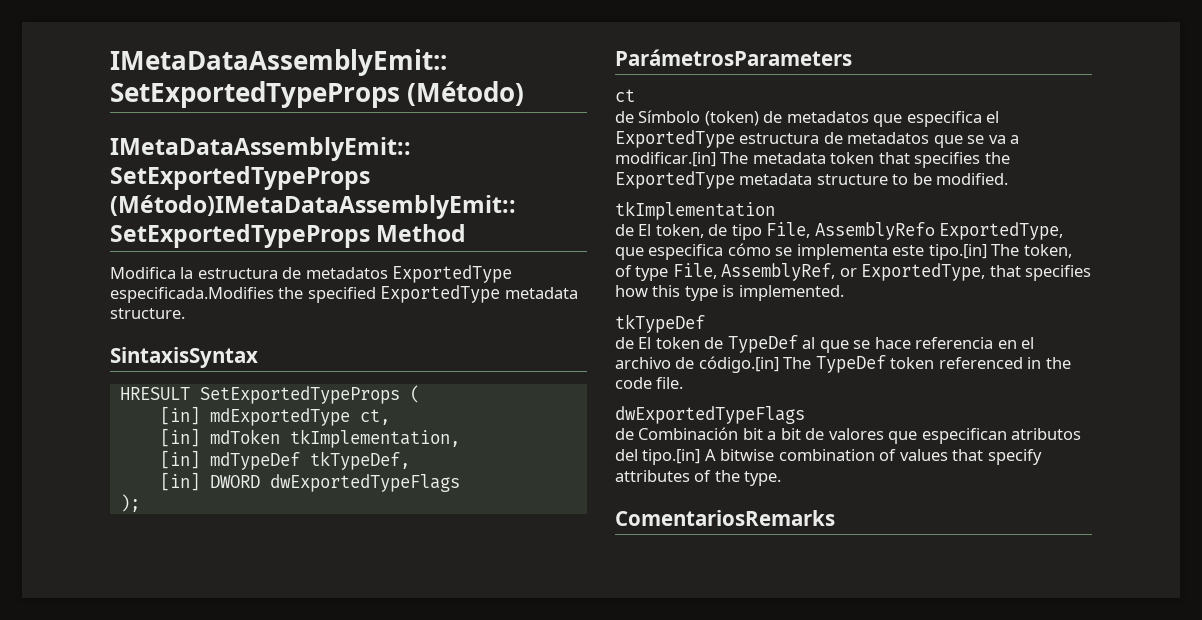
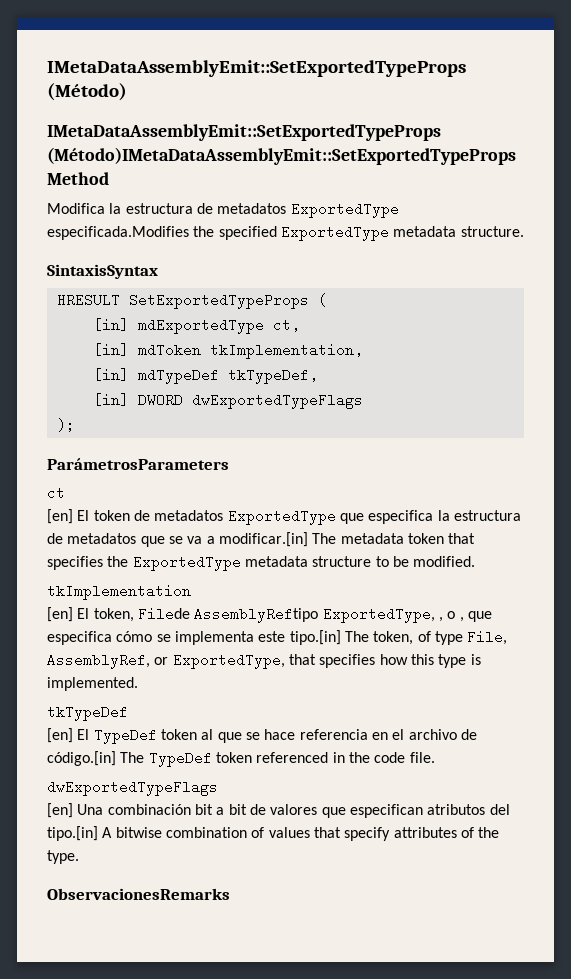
- de Símbolo (token) de metadatos que especifica el ExportedType estructura de metadatos que se va a modificar.[in] The metadata token that specifies the ExportedType metadata structure to be modified.
+ [en] El token de metadatos ExportedType que especifica la estructura de metadatos que se va a modificar.[in] The metadata token that specifies the ExportedType metadata structure to be modified.
- de El token, de tipo File, AssemblyRefo ExportedType, que especifica cómo se implementa este tipo.[in] The token, of type File, AssemblyRef, or ExportedType, that specifies how this type is implemented.
+ [en] El token, Filede AssemblyReftipo ExportedType, , o , que especifica cómo se implementa este tipo.[in] The token, of type File, AssemblyRef, or ExportedType, that specifies how this type is implemented.
- de El token de TypeDef al que se hace referencia en el archivo de código.[in] The TypeDef token referenced in the code file.
+ [en] El TypeDef token al que se hace referencia en el archivo de código.[in] The TypeDef token referenced in the code file.
- de Combinación bit a bit de valores que especifican atributos del tipo.[in] A bitwise combination of values that specify attributes of the type.
+ [en] Una combinación bit a bit de valores que especifican atributos del tipo.[in] A bitwise combination of values that specify attributes of the type.
- ComentariosRemarks
+ ObservacionesRemarks

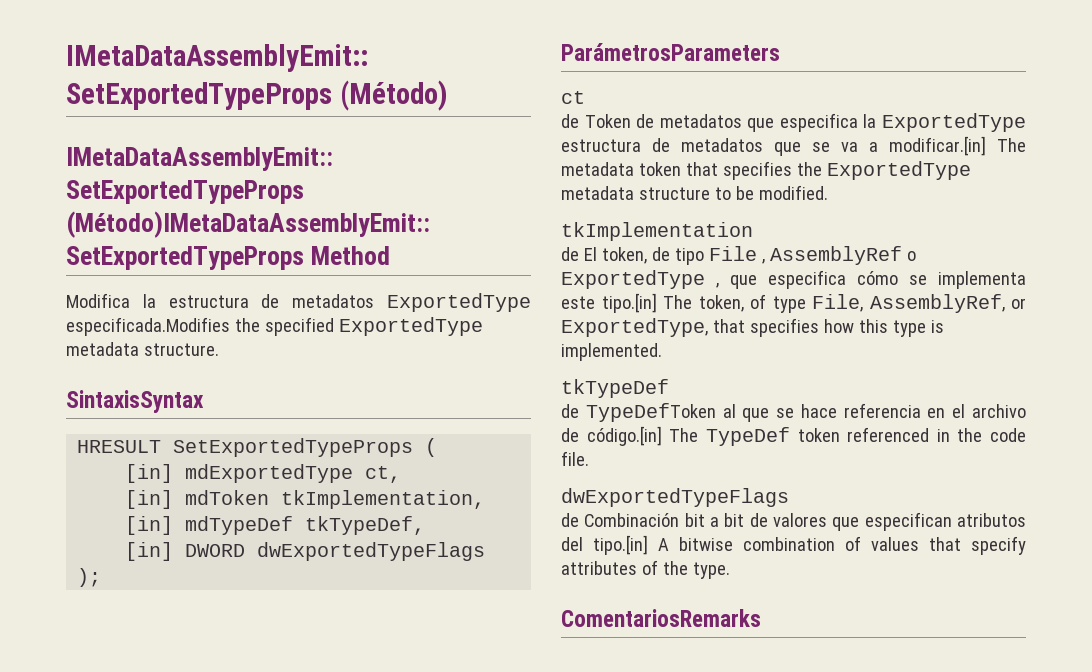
- [en] El token de metadatos ExportedType que especifica la estructura de metadatos que se va a modificar.[in] The metadata token that specifies the ExportedType metadata structure to be modified.
+ de Token de metadatos que especifica la ExportedType estructura de metadatos que se va a modificar.[in] The metadata token that specifies the ExportedType metadata structure to be modified.
- [en] El token, Filede AssemblyReftipo ExportedType, , o , que especifica cómo se implementa este tipo.[in] The token, of type File, AssemblyRef, or ExportedType, that specifies how this type is implemented.
+ de El token, de tipo File , AssemblyRef o ExportedType , que especifica cómo se implementa este tipo.[in] The token, of type File, AssemblyRef, or ExportedType, that specifies how this type is implemented.
- [en] El TypeDef token al que se hace referencia en el archivo de código.[in] The TypeDef token referenced in the code file.
+ de TypeDefToken al que se hace referencia en el archivo de código.[in] The TypeDef token referenced in the code file.
- [en] Una combinación bit a bit de valores que especifican atributos del tipo.[in] A bitwise combination of values that specify attributes of the type.
+ de Combinación bit a bit de valores que especifican atributos del tipo.[in] A bitwise combination of values that specify attributes of the type.
- ObservacionesRemarks
+ ComentariosRemarks

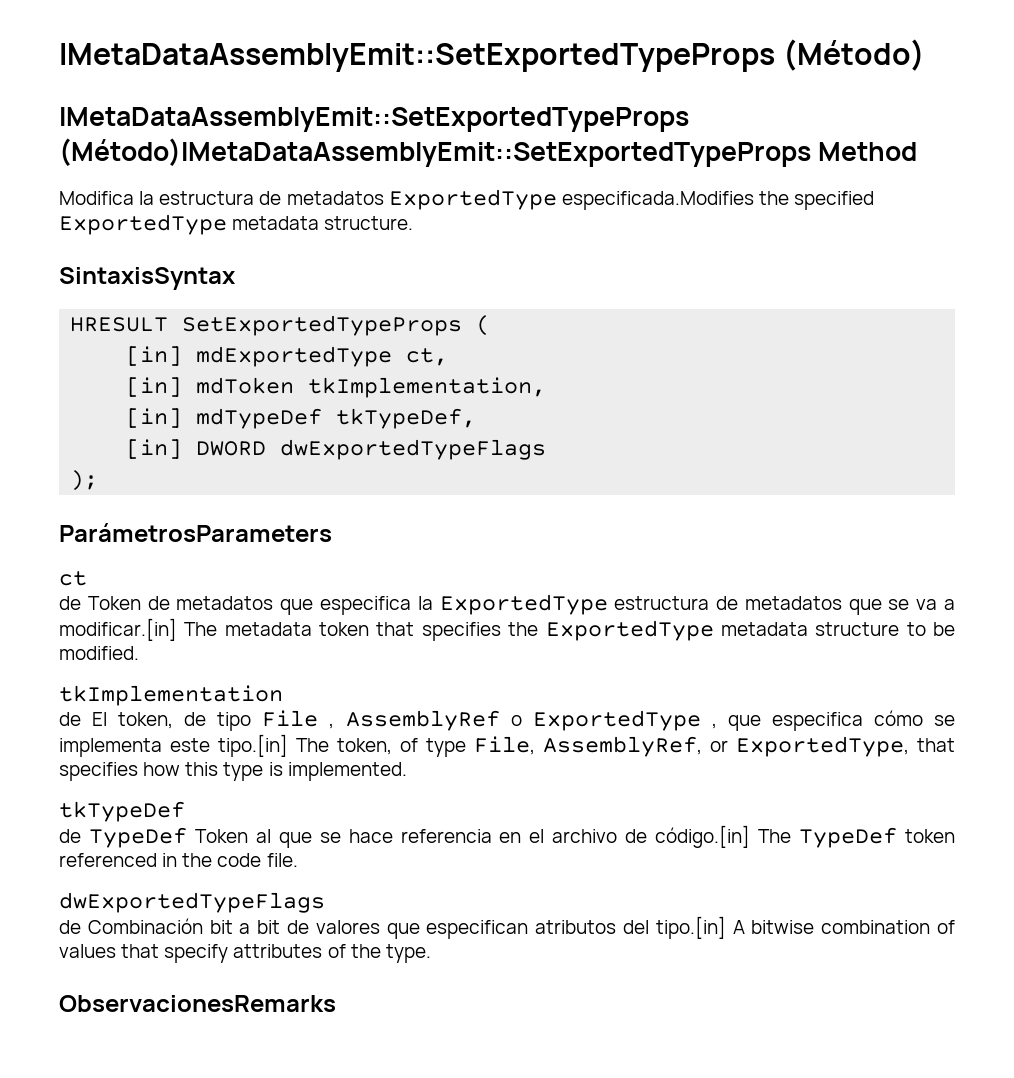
- de TypeDefToken al que se hace referencia en el archivo de código.[in] The TypeDef token referenced in the code file.
+ de TypeDef Token al que se hace referencia en el archivo de código.[in] The TypeDef token referenced in the code file.
- ComentariosRemarks
+ ObservacionesRemarks

